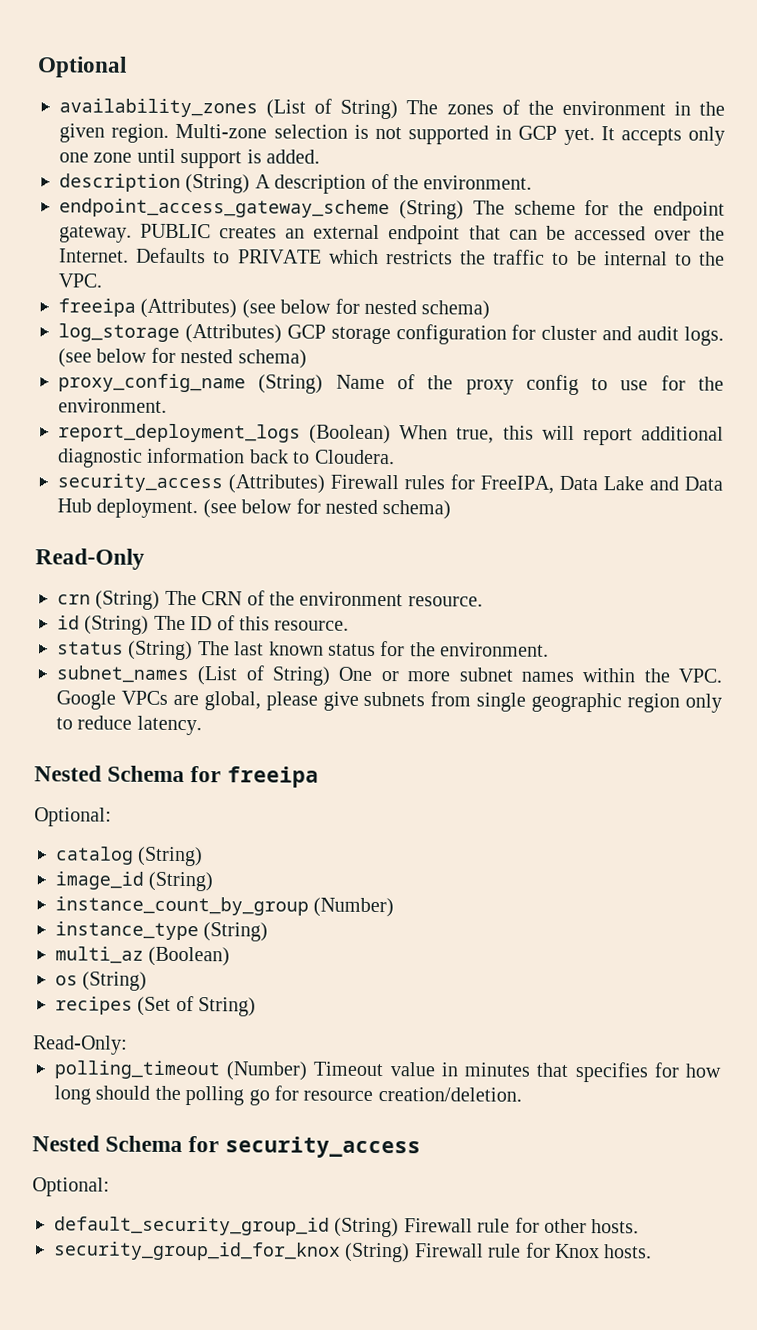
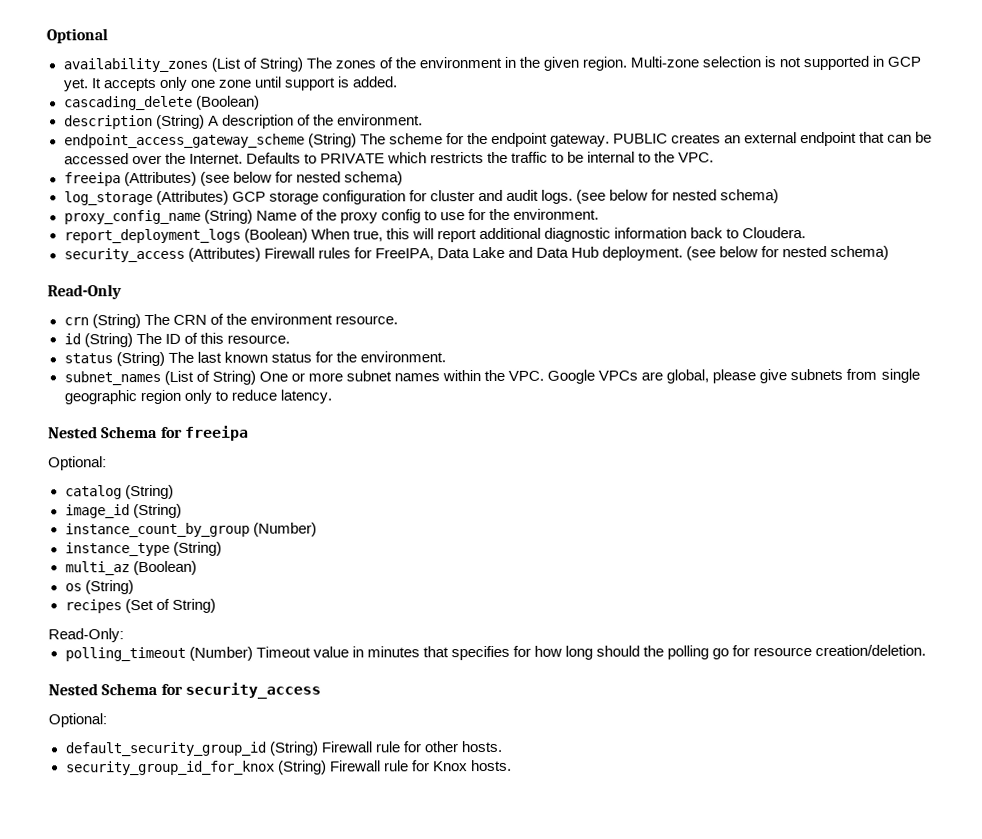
+ cascading_delete (Boolean)

